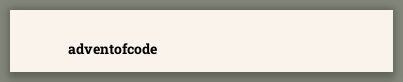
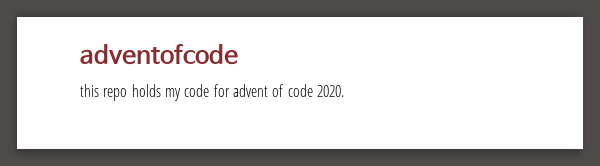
+ this repo holds my code for advent of code 2020.

